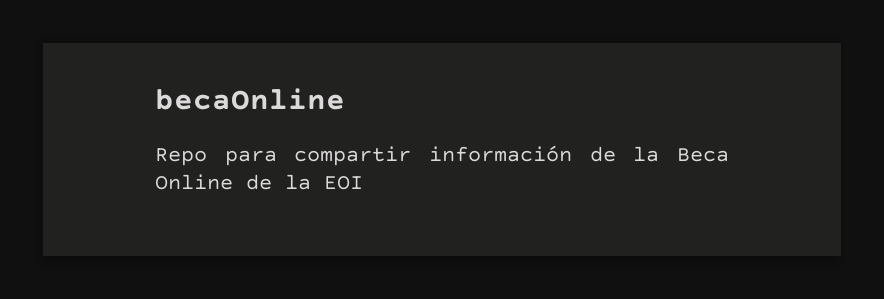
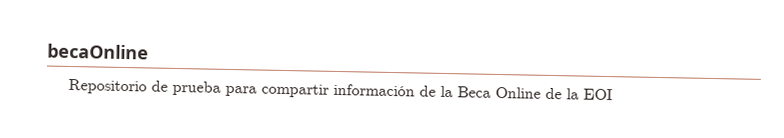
- Repo para compartir información de la Beca Online de la EOI
+ Repositorio de prueba para compartir información de la Beca Online de la EOI

